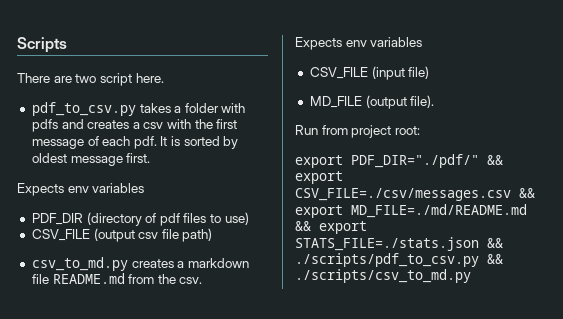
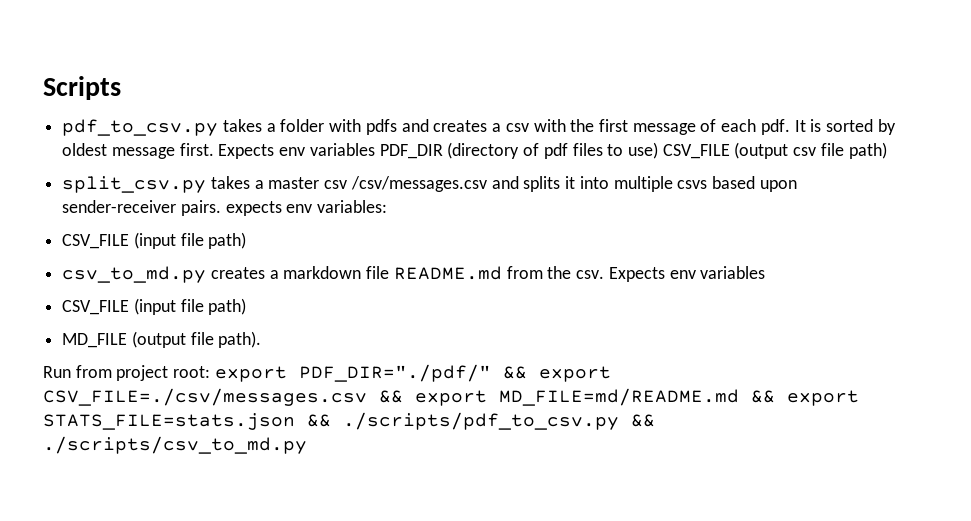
- There are two script here.
- It is sorted by oldest message first.
- Expects env variables
- PDF_DIR (directory of pdf files to use)
- CSV_FILE (output csv file path)
+ It is sorted by oldest message first. Expects env variables PDF_DIR (directory of pdf files to use) CSV_FILE (output csv file path)
+ split_csv.py takes a master csv /csv/messages.csv and splits it into multiple csvs based upon sender-receiver pairs. expects env variables:
+ CSV_FILE (input file path)
- csv_to_md.py creates a markdown file README.md from the csv.
- Expects env variables
- CSV_FILE (input file)
+ csv_to_md.py creates a markdown file README.md from the csv. Expects env variables
+ CSV_FILE (input file path)
- MD_FILE (output file).
+ MD_FILE (output file path).
- Run from project root:
- export PDF_DIR="./pdf/" && export CSV_FILE=./csv/messages.csv && export MD_FILE=./md/README.md && export STATS_FILE=./stats.json && ./scripts/pdf_to_csv.py && ./scripts/csv_to_md.py
+ Run from project root: export PDF_DIR="./pdf/" && export CSV_FILE=./csv/messages.csv && export MD_FILE=md/README.md && export STATS_FILE=stats.json && ./scripts/pdf_to_csv.py && ./scripts/csv_to_md.py

